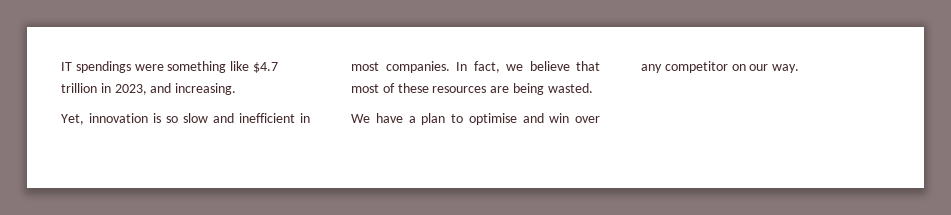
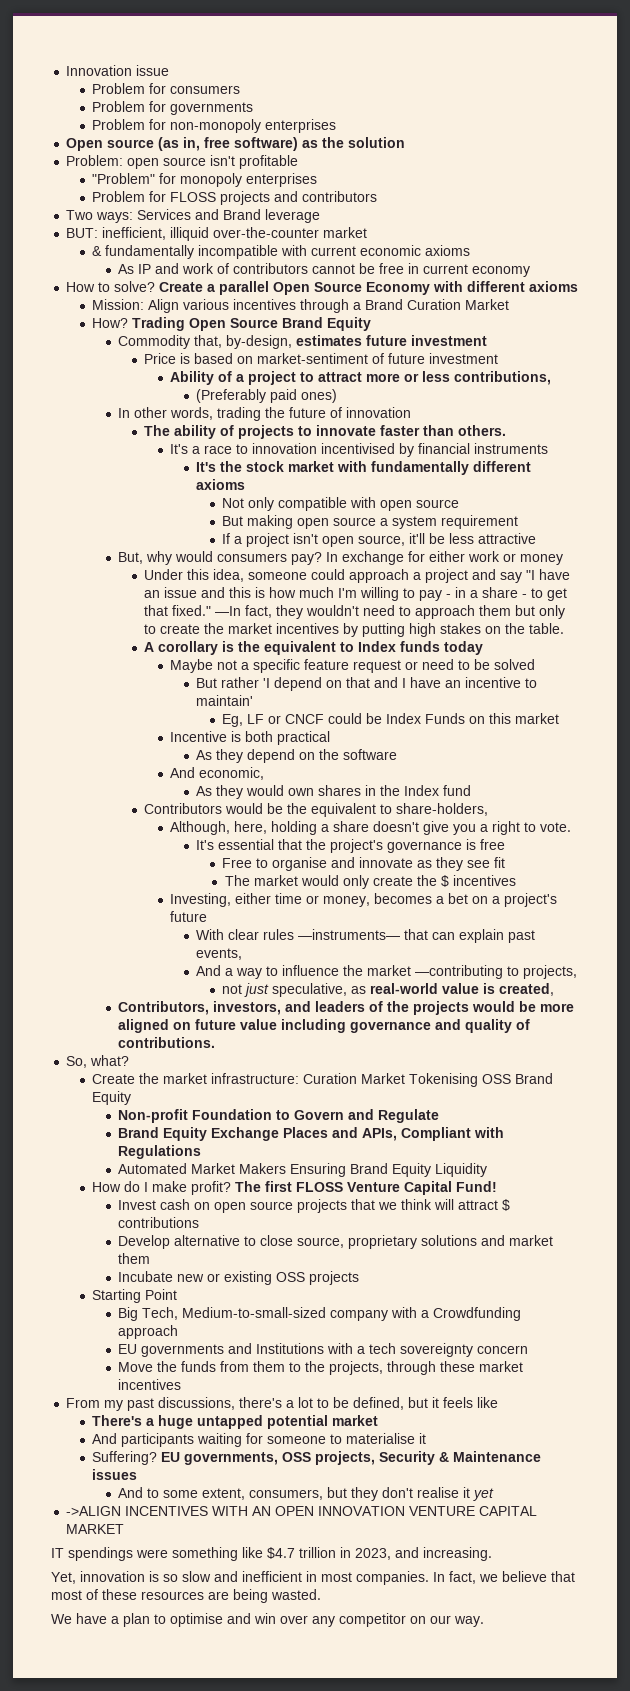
+ Innovation issue
+ Problem for consumers
+ Problem for governments
+ Problem for non-monopoly enterprises
+ Open source (as in, free software) as the solution
+ Problem: open source isn't profitable
+ "Problem" for monopoly enterprises
+ Problem for FLOSS projects and contributors
+ Two ways: Services and Brand leverage
+ BUT: inefficient, illiquid over-the-counter market
+ & fundamentally incompatible with current economic axioms
+ As IP and work of contributors cannot be free in current economy
+ How to solve? Create a parallel Open Source Economy with different axioms
+ Mission: Align various incentives through a Brand Curation Market
+ How? Trading Open Source Brand Equity
+ Commodity that, by-design, estimates future investment
+ Price is based on market-sentiment of future investment
+ Ability of a project to attract more or less contributions,
+ (Preferably paid ones)
+ In other words, trading the future of innovation
+ The ability of projects to innovate faster than others.
+ It's a race to innovation incentivised by financial instruments
+ It's the stock market with fundamentally different axioms
+ Not only compatible with open source
+ But making open source a system requirement
+ If a project isn't open source, it'll be less attractive
+ But, why would consumers pay? In exchange for either work or money
+ Under this idea, someone could approach a project and say "I have an issue and this is how much I'm willing to pay - in a share - to get that fixed." —In fact, they wouldn't need to approach them but only to create the market incentives by putting high stakes on the table.
+ A corollary is the equivalent to Index funds today
+ Maybe not a specific feature request or need to be solved
+ But rather 'I depend on that and I have an incentive to maintain'
+ Eg, LF or CNCF could be Index Funds on this market
+ Incentive is both practical
+ As they depend on the software
+ And economic,
+ As they would own shares in the Index fund
+ Contributors would be the equivalent to share-holders,
+ Although, here, holding a share doesn't give you a right to vote.
+ It's essential that the project's governance is free
+ Free to organise and innovate as they see fit
+ The market would only create the $ incentives
+ Investing, either time or money, becomes a bet on a project's future
+ With clear rules —instruments— that can explain past events,
+ And a way to influence the market —contributing to projects,
+ not just speculative, as real-world value is created,
+ Contributors, investors, and leaders of the projects would be more aligned on future value including governance and quality of contributions.
+ So, what?
+ Create the market infrastructure: Curation Market Tokenising OSS Brand Equity
+ Non-profit Foundation to Govern and Regulate
+ Brand Equity Exchange Places and APIs, Compliant with Regulations
+ Automated Market Makers Ensuring Brand Equity Liquidity
+ How do I make profit? The first FLOSS Venture Capital Fund!
+ Invest cash on open source projects that we think will attract $ contributions
+ Develop alternative to close source, proprietary solutions and market them
+ Incubate new or existing OSS projects
+ Starting Point
+ Big Tech, Medium-to-small-sized company with a Crowdfunding approach
+ EU governments and Institutions with a tech sovereignty concern
+ Move the funds from them to the projects, through these market incentives
+ From my past discussions, there's a lot to be defined, but it feels like
+ There's a huge untapped potential market
+ And participants waiting for someone to materialise it
+ Suffering? EU governments, OSS projects, Security & Maintenance issues
+ And to some extent, consumers, but they don't realise it yet
+ ->ALIGN INCENTIVES WITH AN OPEN INNOVATION VENTURE CAPITAL MARKET

